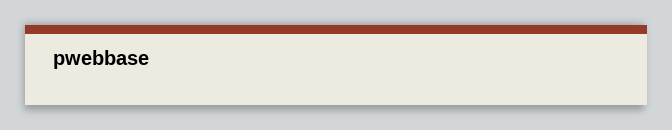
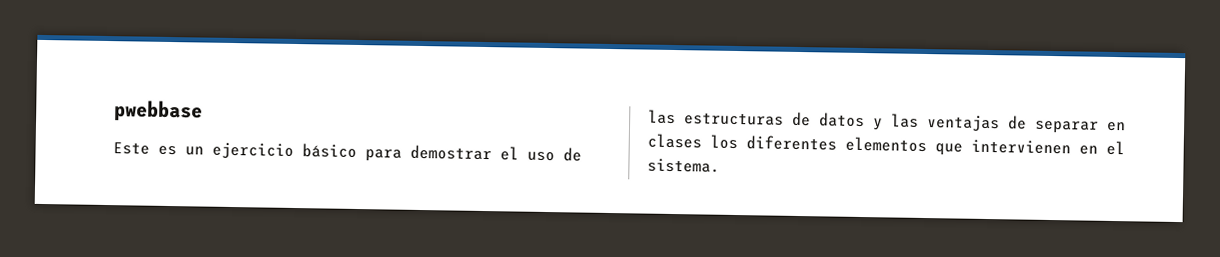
+ Este es un ejercicio básico para demostrar el uso de las estructuras de datos y las ventajas de separar en clases los diferentes elementos que intervienen en el sistema.

